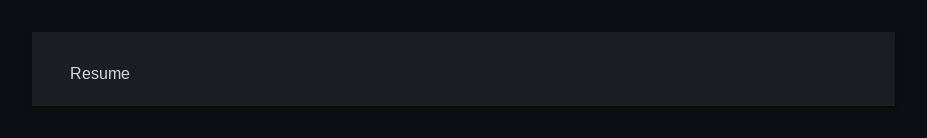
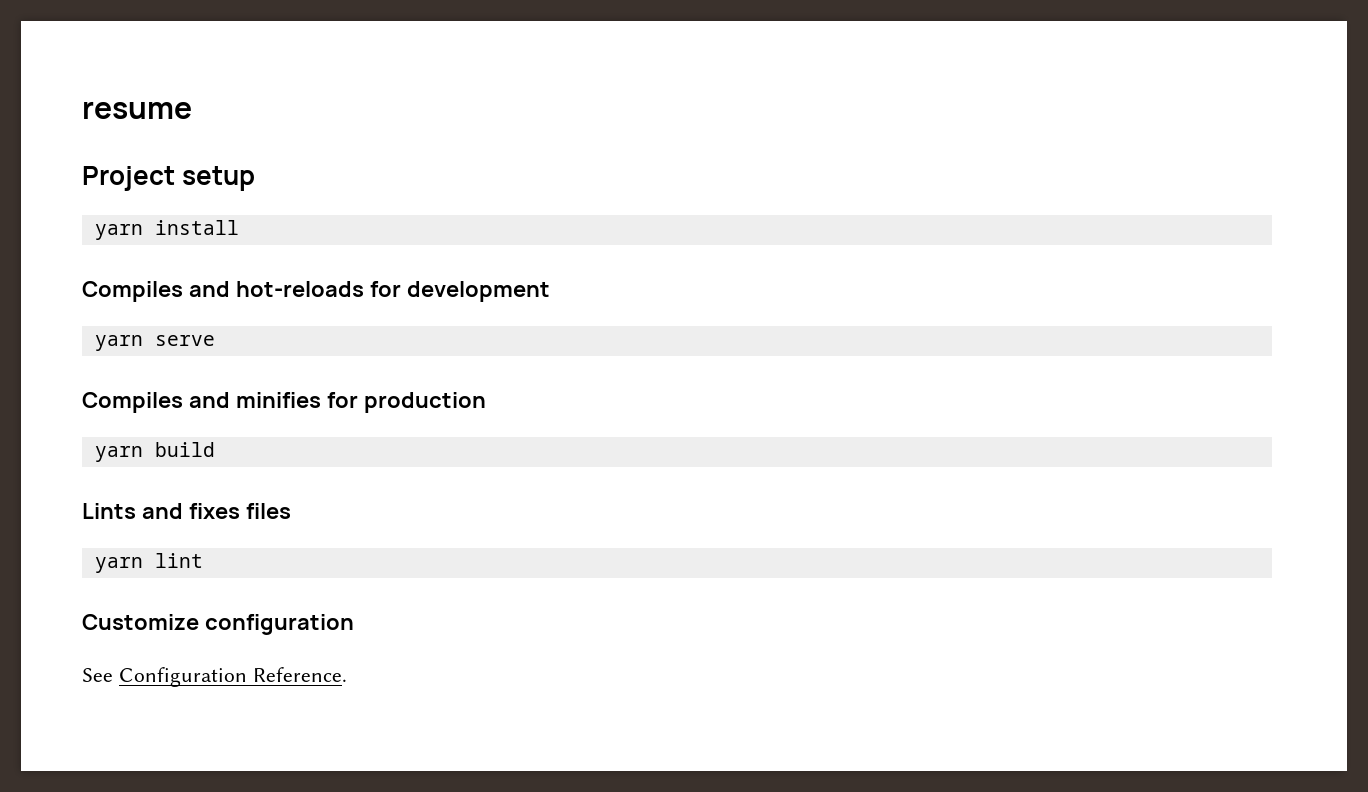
- Resume
+ resume
+ Project setup
+ yarn install
+ Compiles and hot-reloads for development
+ yarn serve
+ Compiles and minifies for production
+ yarn build
+ Lints and fixes files
+ yarn lint
+ Customize configuration
+ See Configuration Reference.

